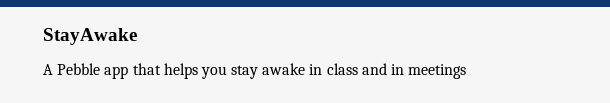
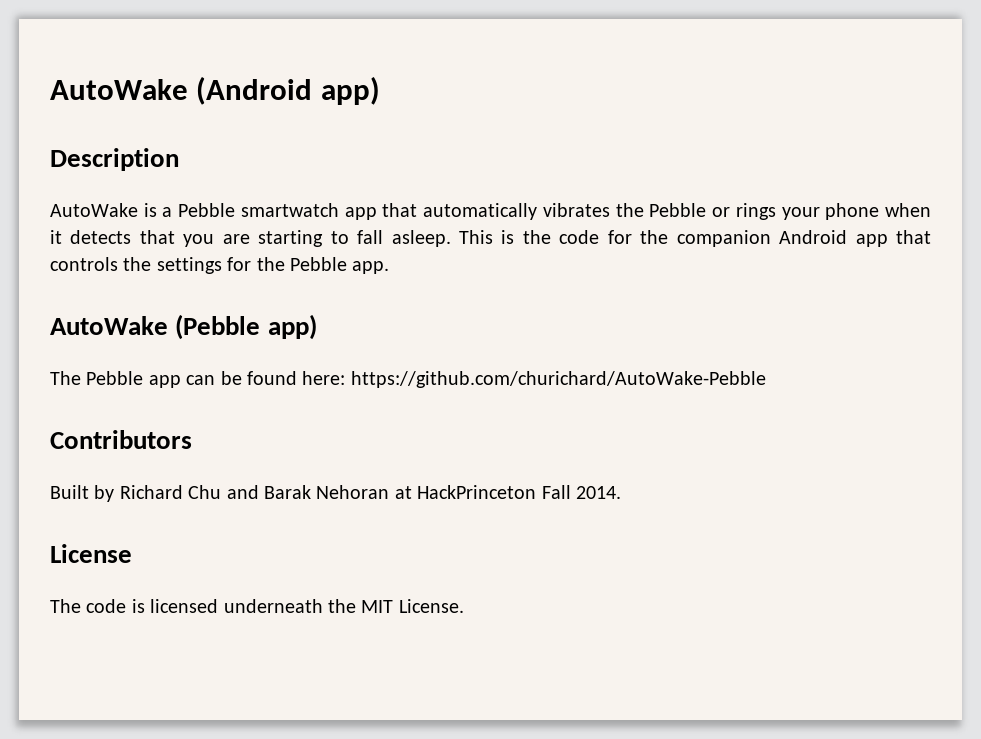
- StayAwake
- A Pebble app that helps you stay awake in class and in meetings
+ AutoWake (Android app)
+ Description
+ AutoWake is a Pebble smartwatch app that automatically vibrates the Pebble or rings your phone when it detects that you are starting to fall asleep. This is the code for the companion Android app that controls the settings for the Pebble app.
+ AutoWake (Pebble app)
+ The Pebble app can be found here: https://github.com/churichard/AutoWake-Pebble
+ Contributors
+ Built by Richard Chu and Barak Nehoran at HackPrinceton Fall 2014.
+ License
+ The code is licensed underneath the MIT License.

